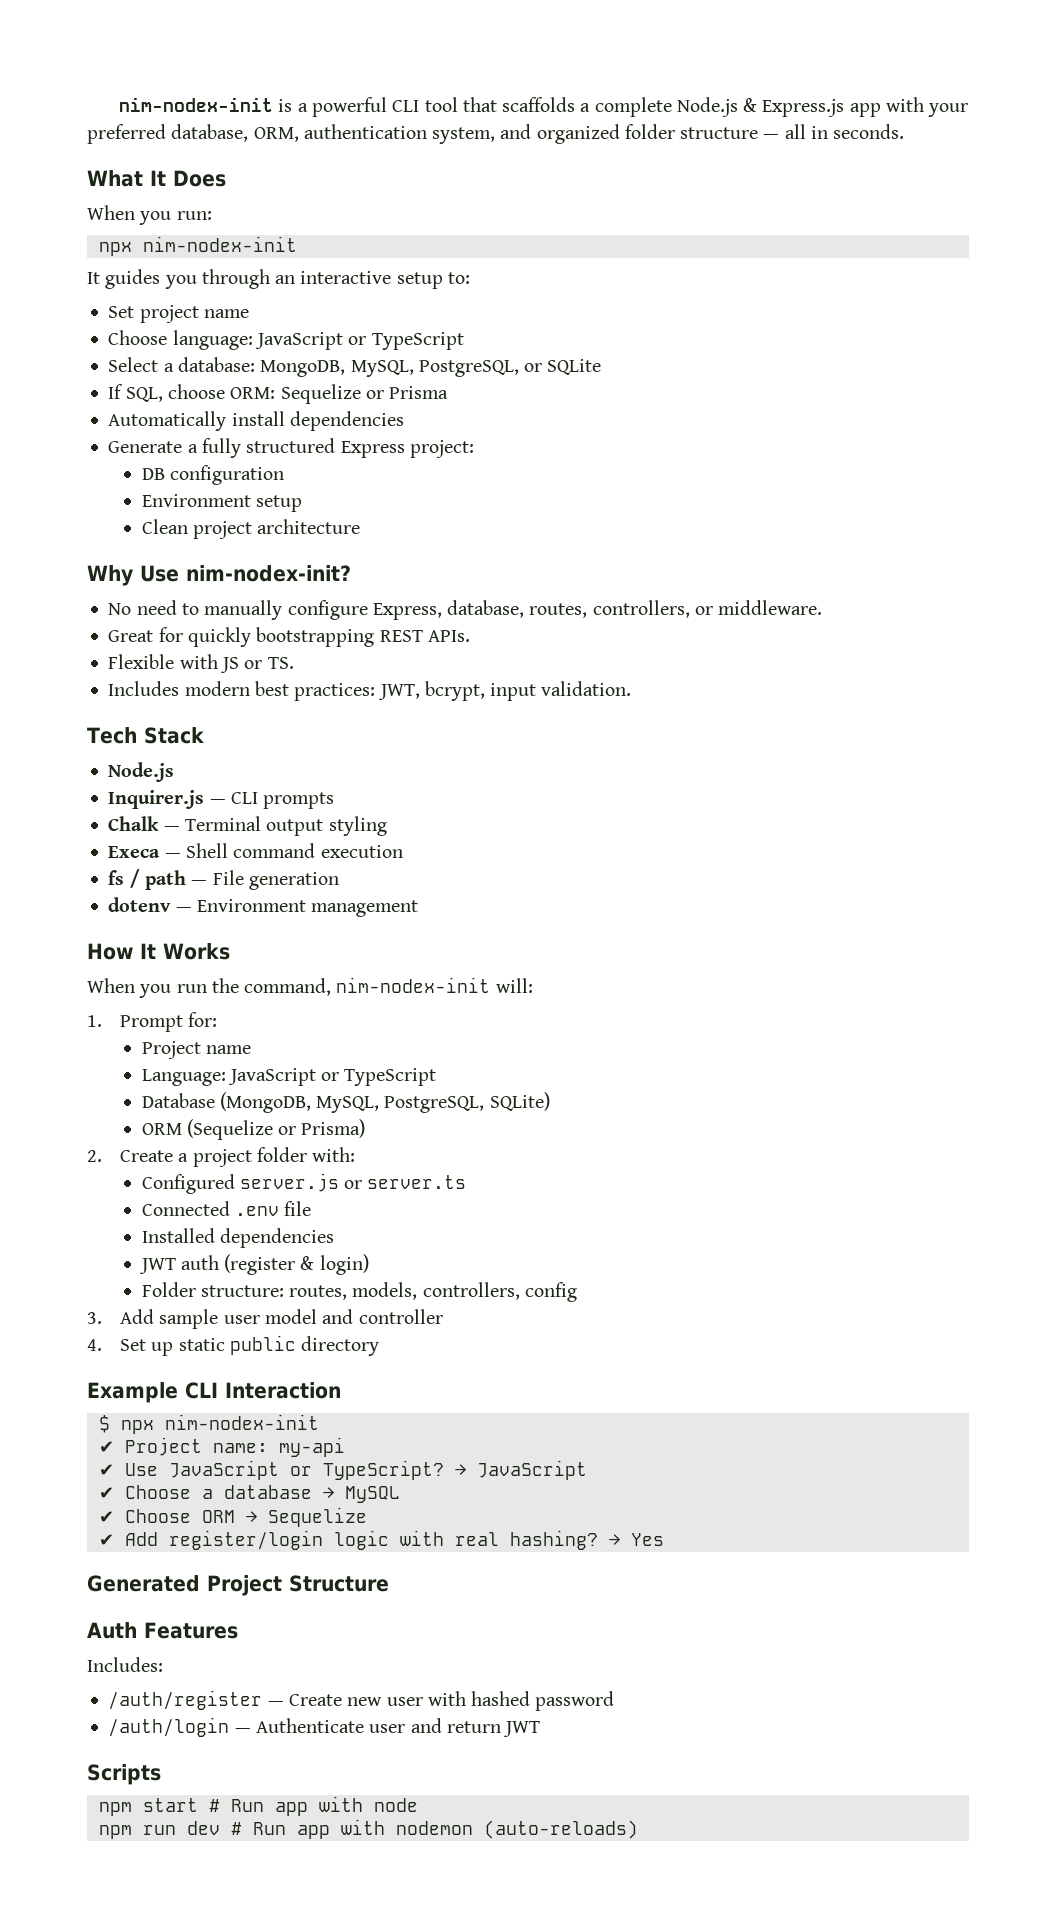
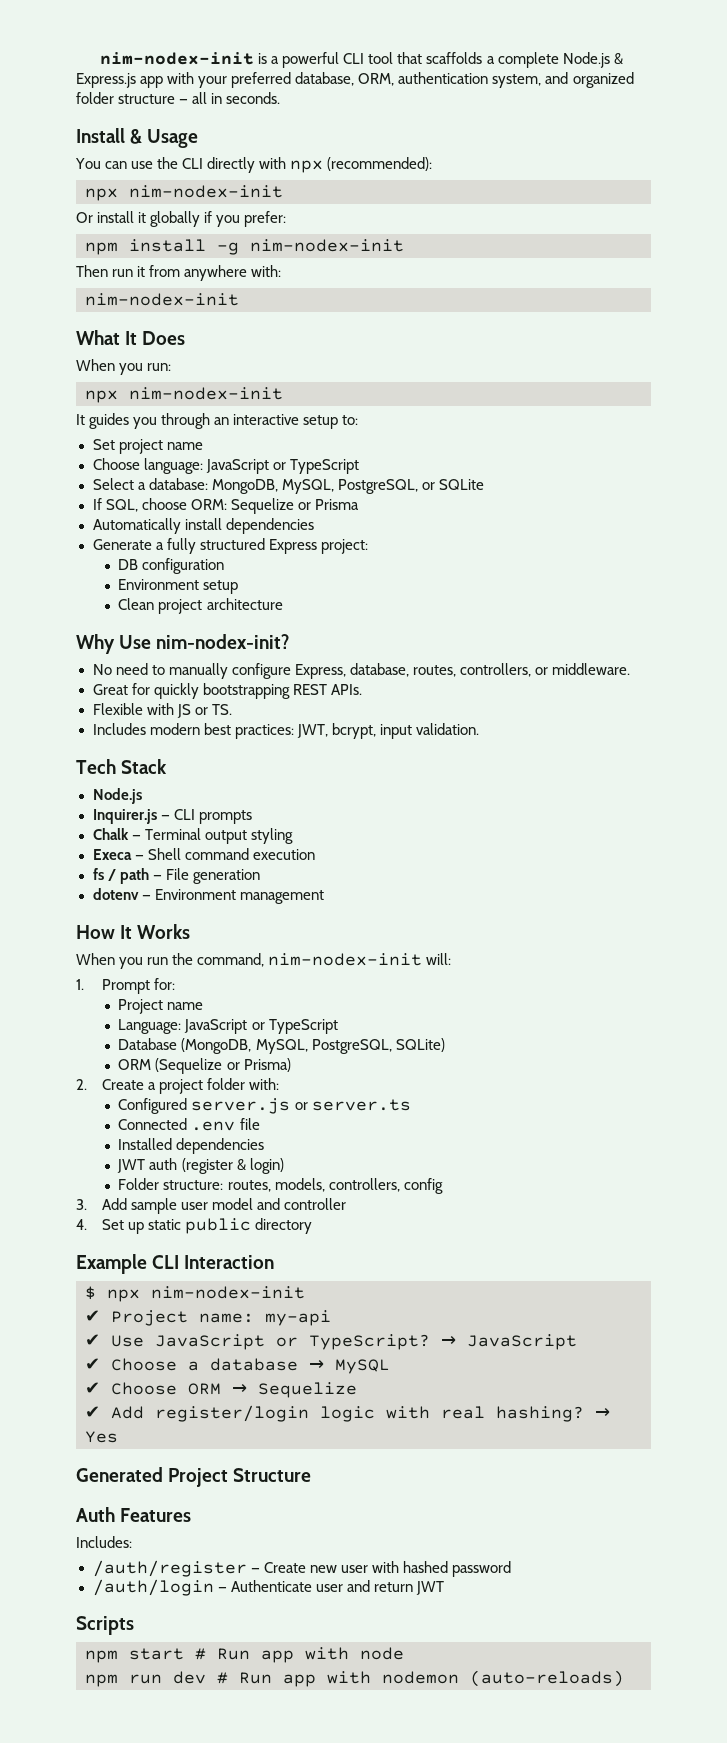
+ Install & Usage
+ You can use the CLI directly with npx (recommended):
+ npx nim-nodex-init
+ Or install it globally if you prefer:
+ npm install -g nim-nodex-init
+ Then run it from anywhere with:
+ nim-nodex-init

